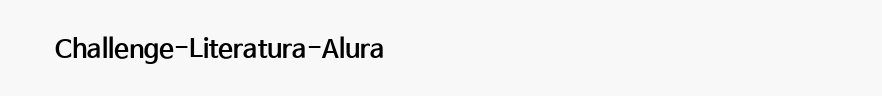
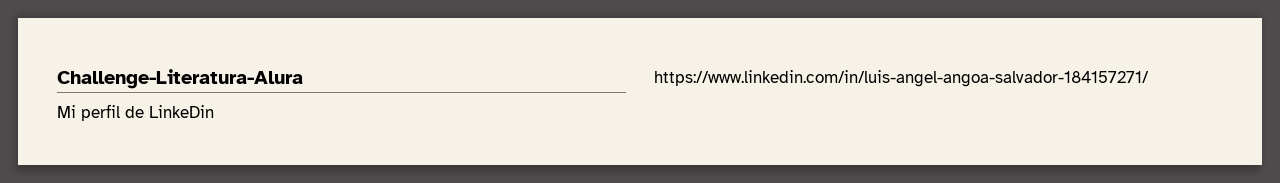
+ Mi perfil de LinkeDin https://www.linkedin.com/in/luis-angel-angoa-salvador-184157271/

